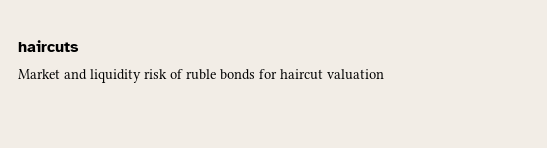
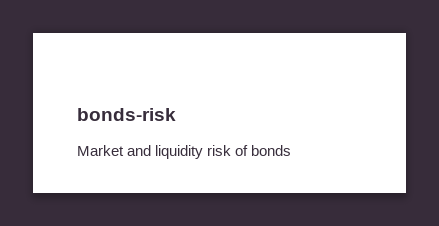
- haircuts
+ bonds-risk
- Market and liquidity risk of ruble bonds for haircut valuation
+ Market and liquidity risk of bonds

